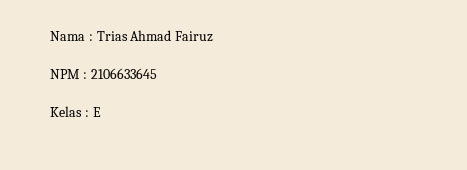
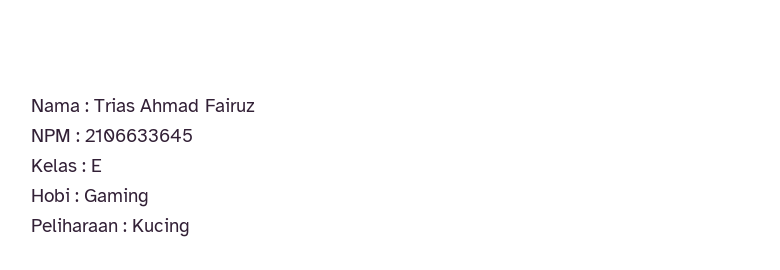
+ Hobi : Gaming
+ Peliharaan : Kucing

